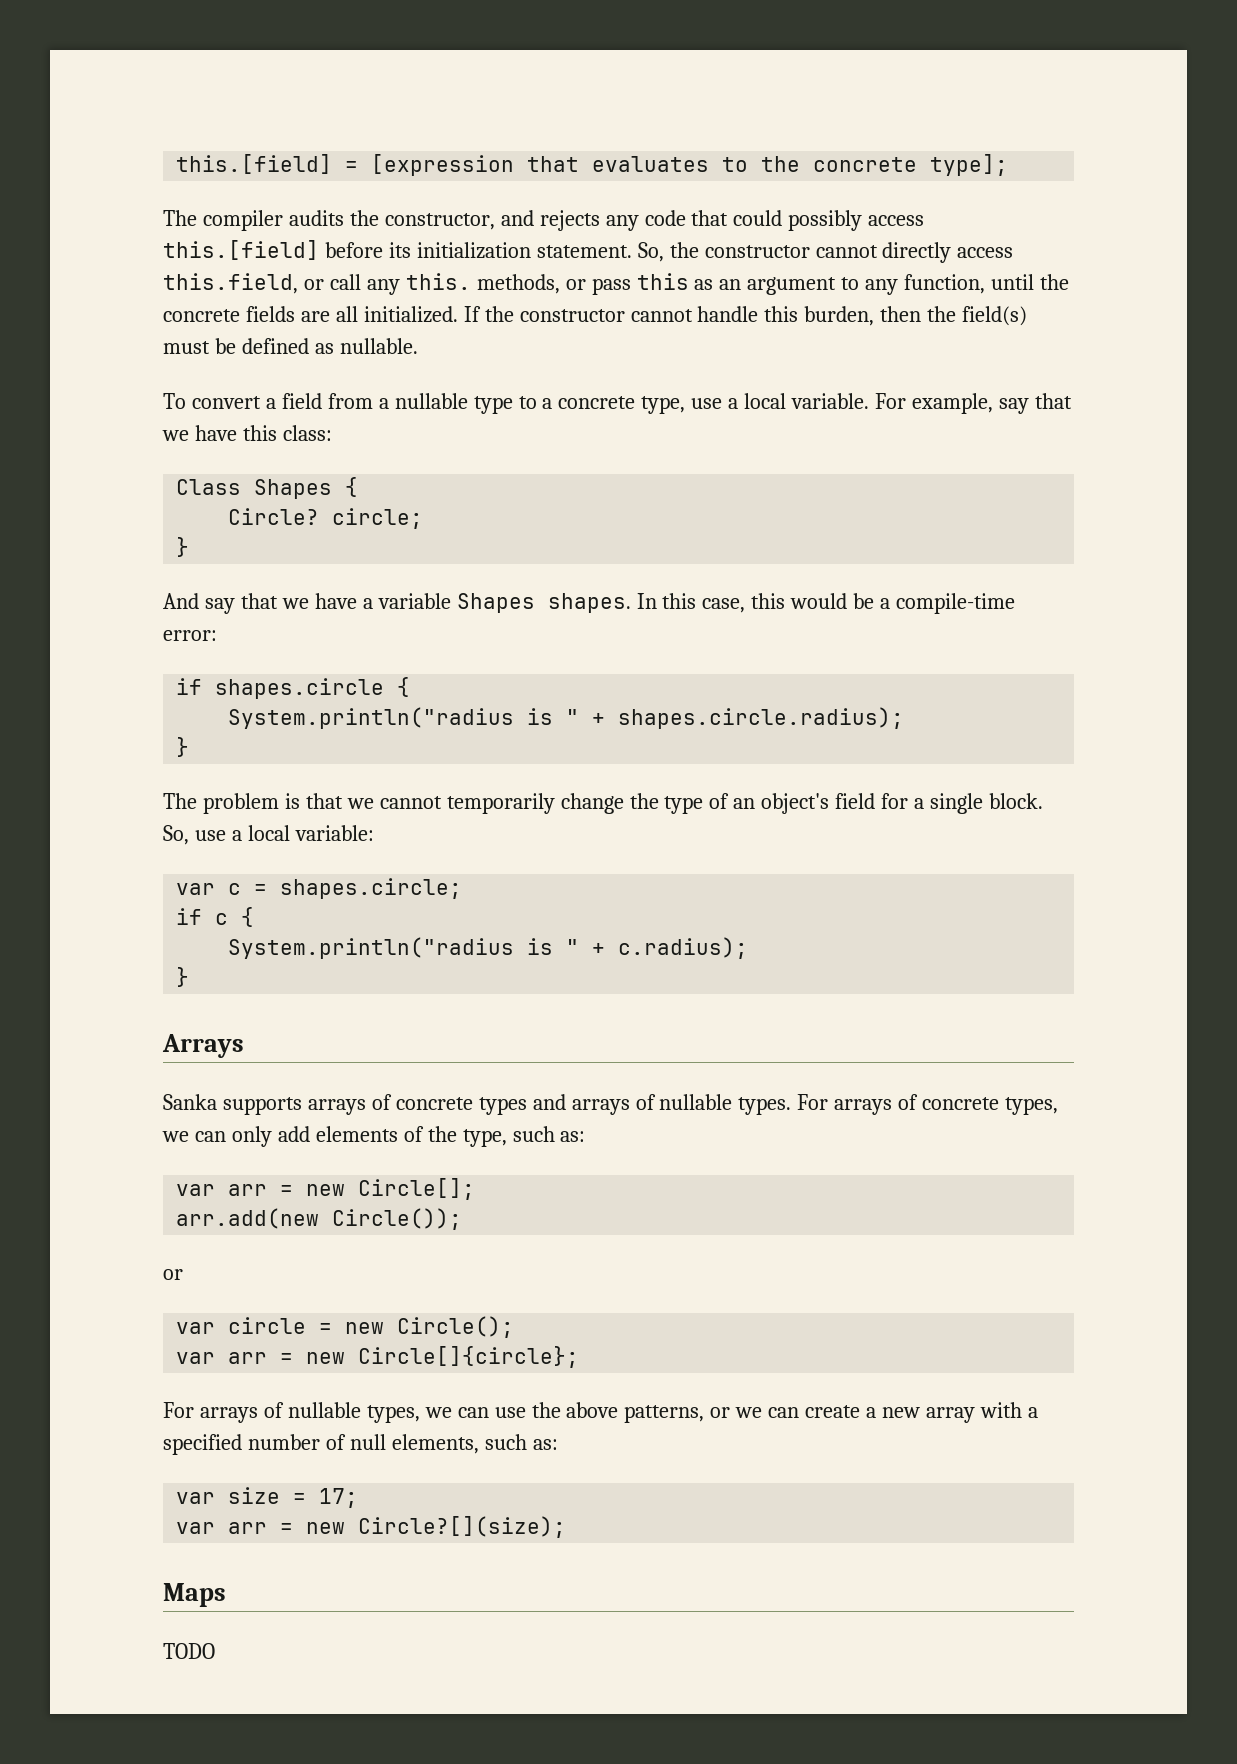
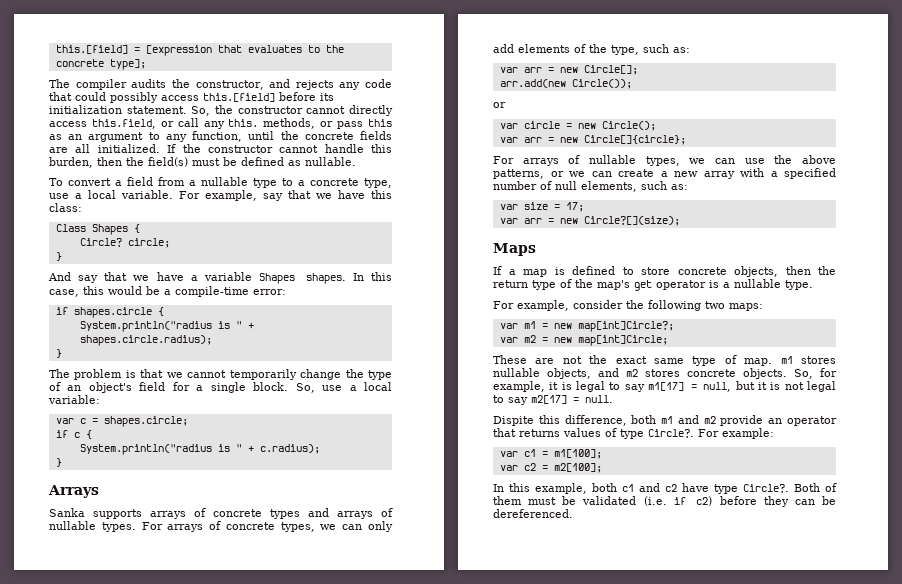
- TODO
+ If a map is defined to store concrete objects, then the return type of the map's get operator is a nullable type.
+ For example, consider the following two maps:
+ var m1 = new map[int]Circle?;
+ var m2 = new map[int]Circle;
+ These are not the exact same type of map. m1 stores nullable objects, and m2 stores concrete objects. So, for example, it is legal to say m1[17] = null, but it is not legal to say m2[17] = null.
+ Dispite this difference, both m1 and m2 provide an operator that returns values of type Circle?. For example:
+ var c1 = m1[100];
+ var c2 = m2[100];
+ In this example, both c1 and c2 have type Circle?. Both of them must be validated (i.e. if c2) before they can be dereferenced.

